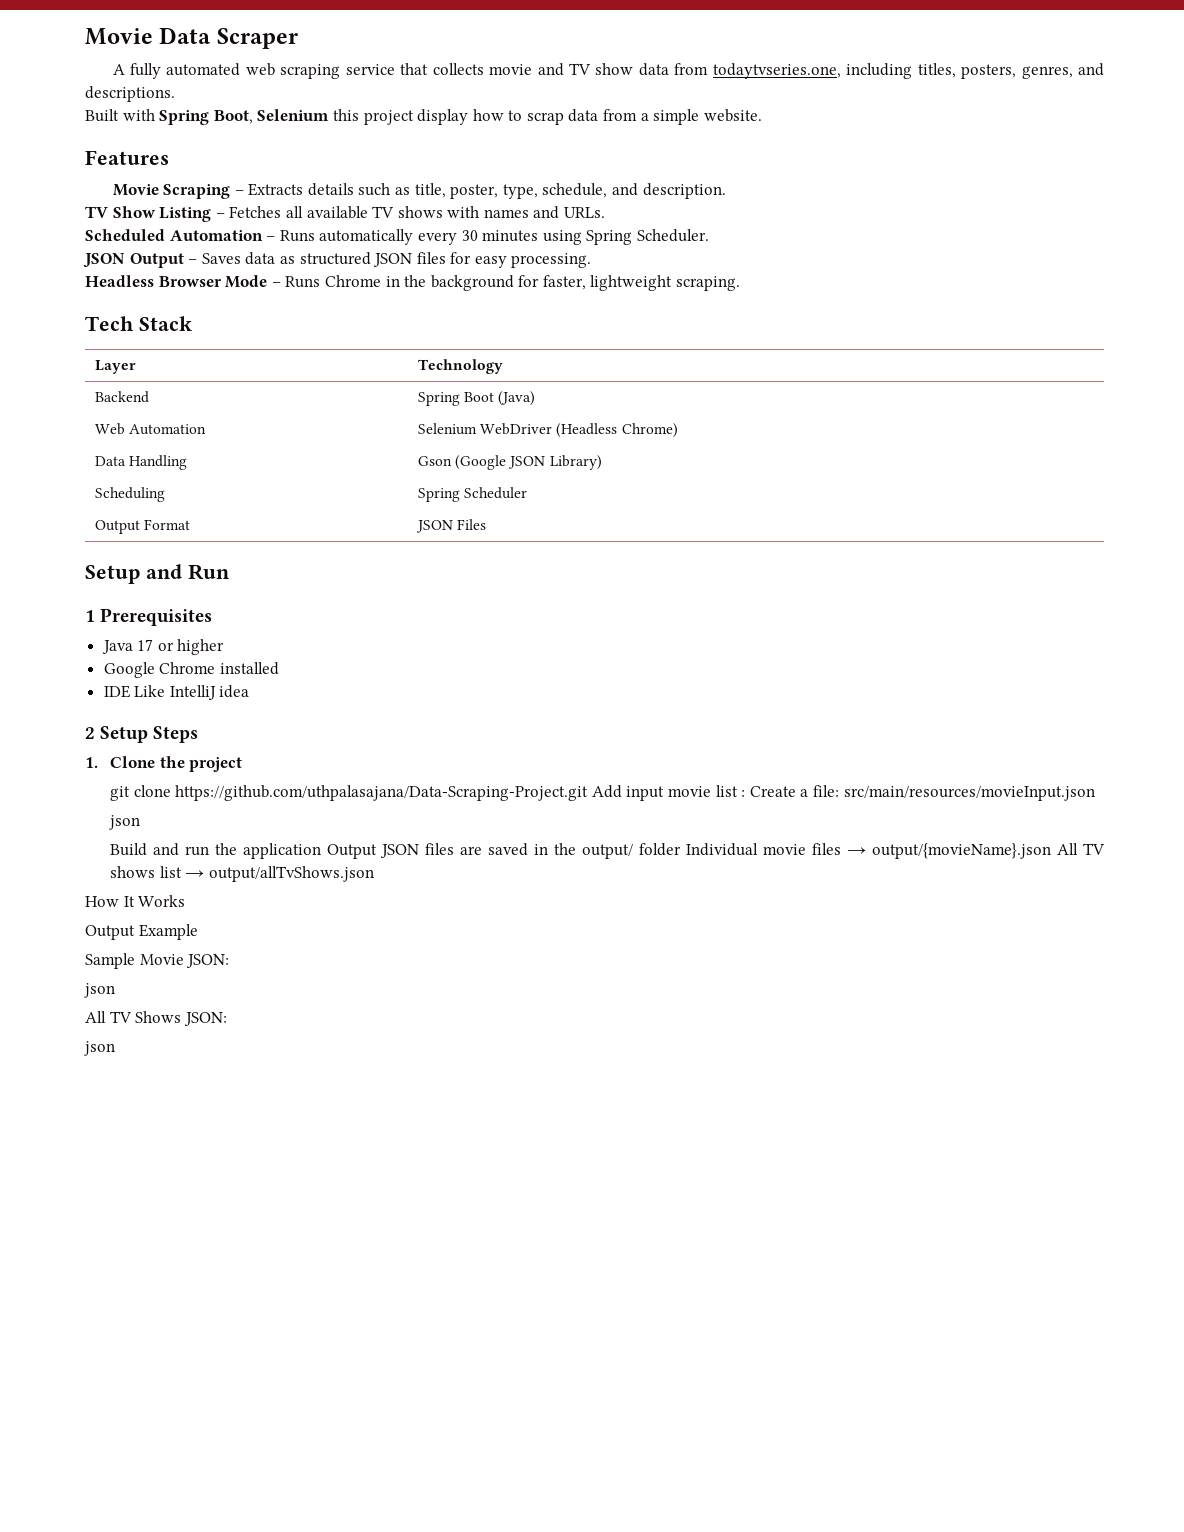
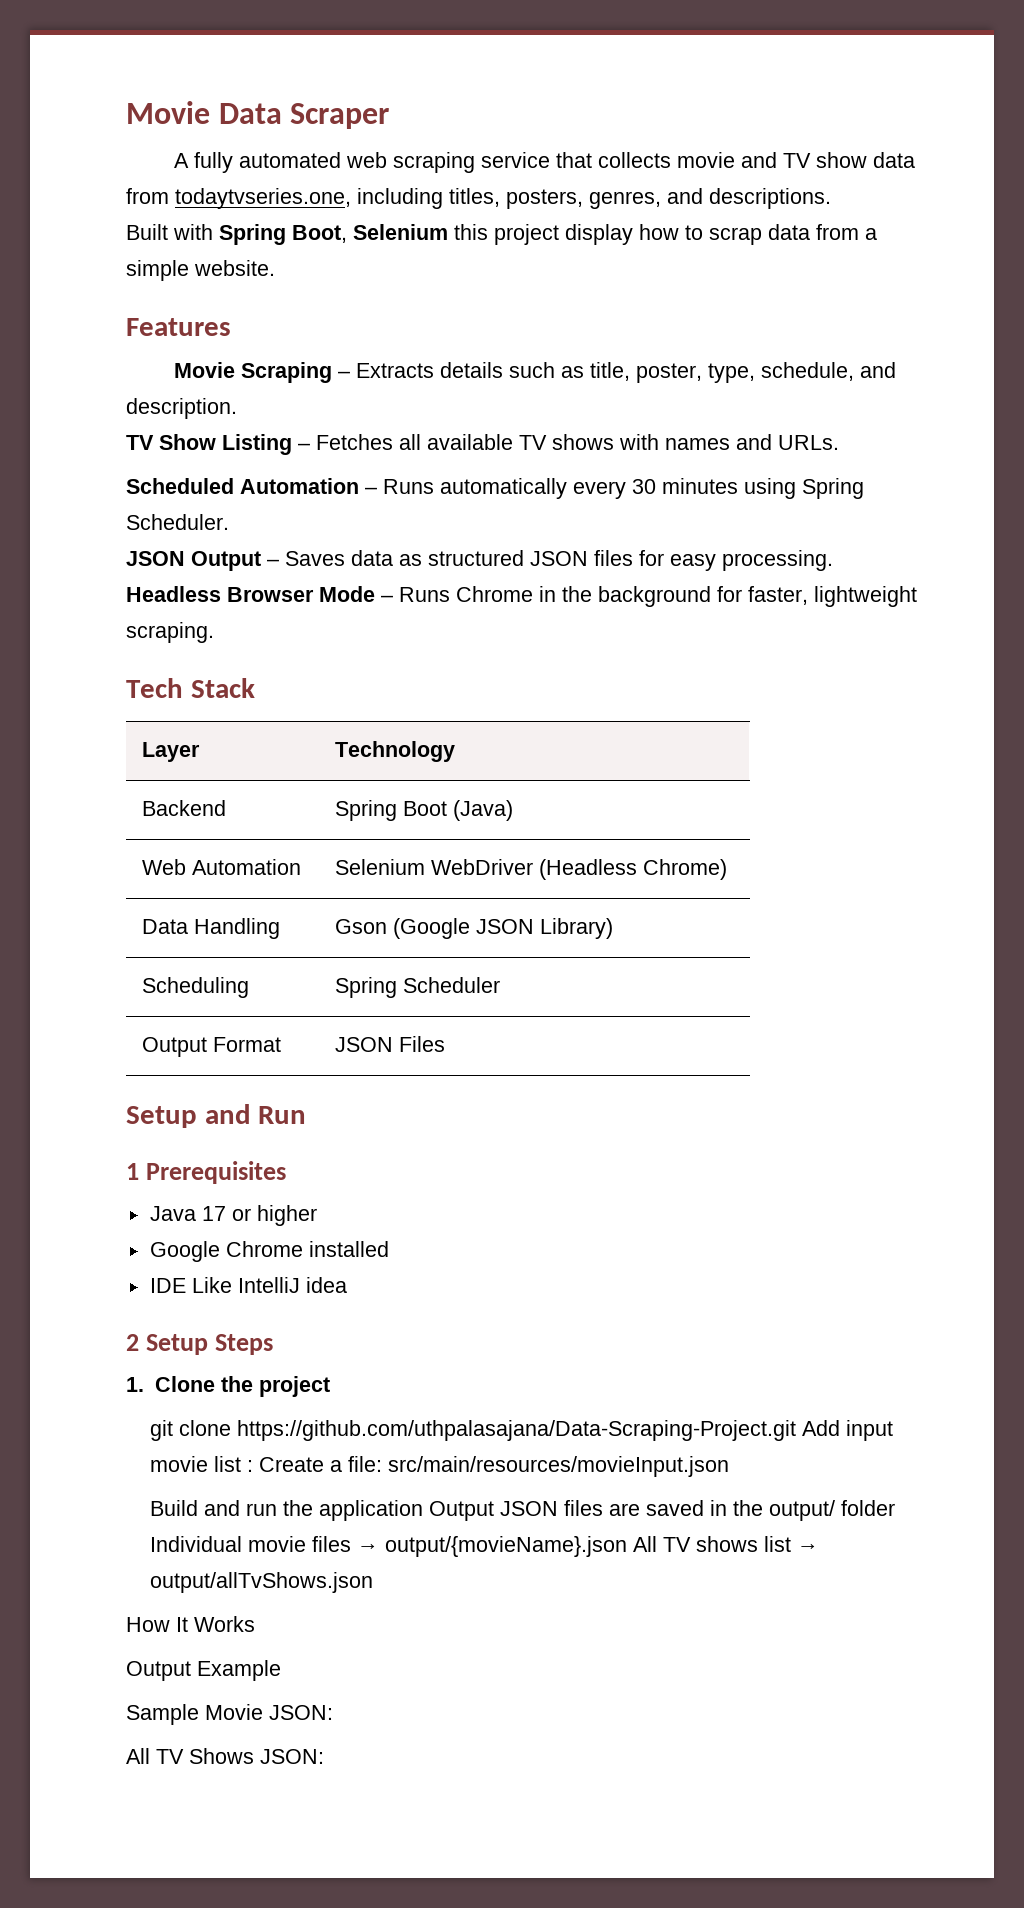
  git clone https://github.com/uthpalasajana/Data-Scraping-Project.git Add input movie list : Create a file: src/main/resources/movieInput.json
- json
  Sample Movie JSON:
- json
  All TV Shows JSON:
- json

